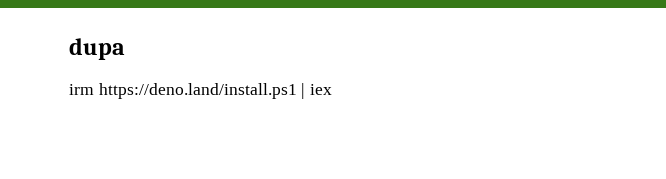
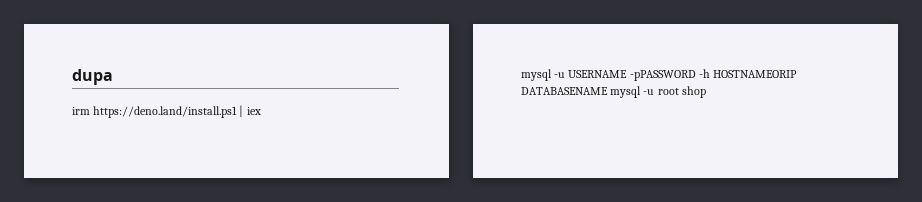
+ mysql -u USERNAME -pPASSWORD -h HOSTNAMEORIP DATABASENAME mysql -u root shop

